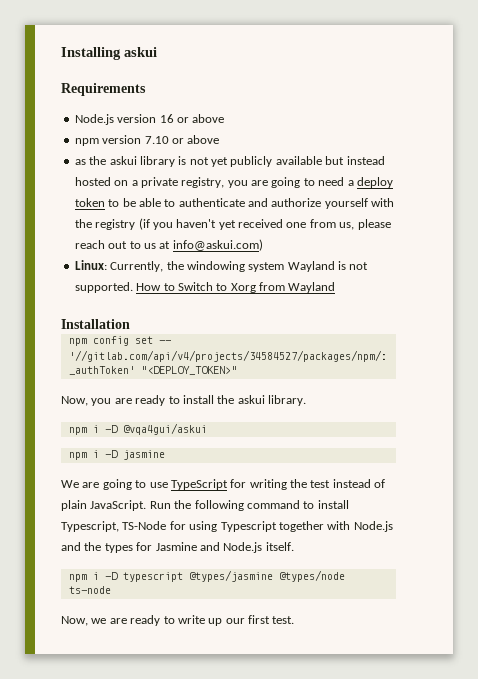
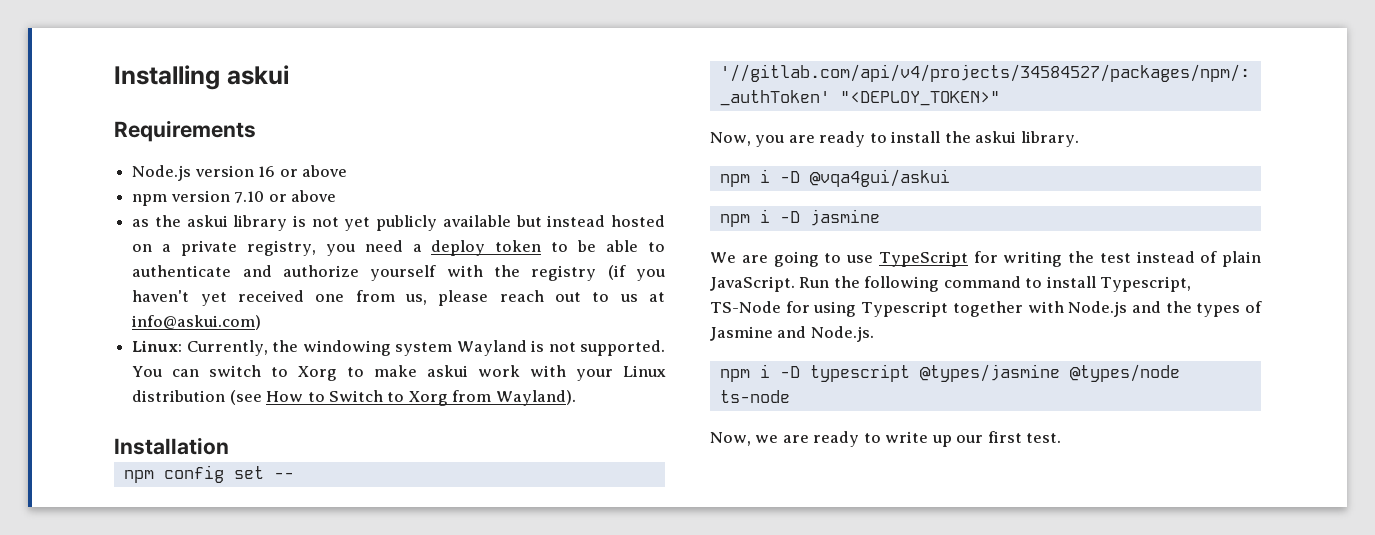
- as the askui library is not yet publicly available but instead hosted on a private registry, you are going to need a deploy token to be able to authenticate and authorize yourself with the registry (if you haven't yet received one from us, please reach out to us at info@askui.com)
+ as the askui library is not yet publicly available but instead hosted on a private registry, you need a deploy token to be able to authenticate and authorize yourself with the registry (if you haven't yet received one from us, please reach out to us at info@askui.com)
- How to Switch to Xorg from Wayland
+ You can switch to Xorg to make askui work with your Linux distribution (see How to Switch to Xorg from Wayland).
- Run the following command to install Typescript, TS-Node for using Typescript together with Node.js and the types for Jasmine and Node.js itself.
+ Run the following command to install Typescript, TS-Node for using Typescript together with Node.js and the types of Jasmine and Node.js.

